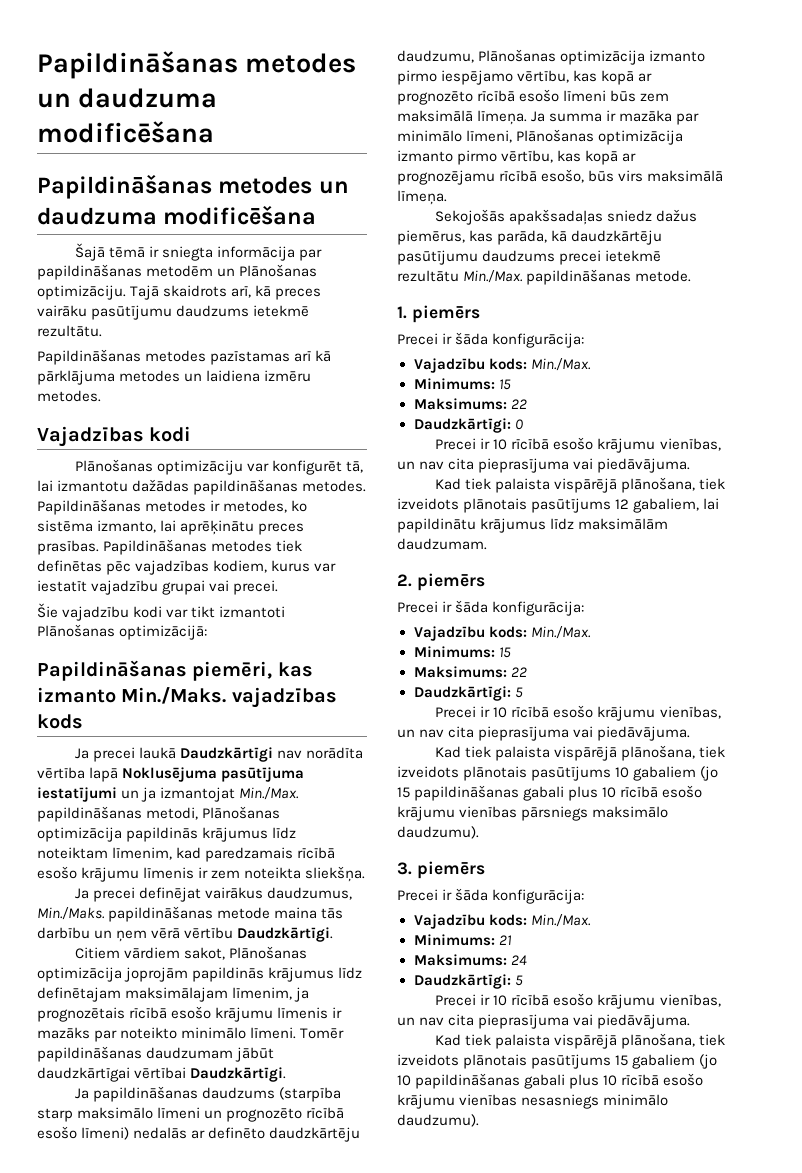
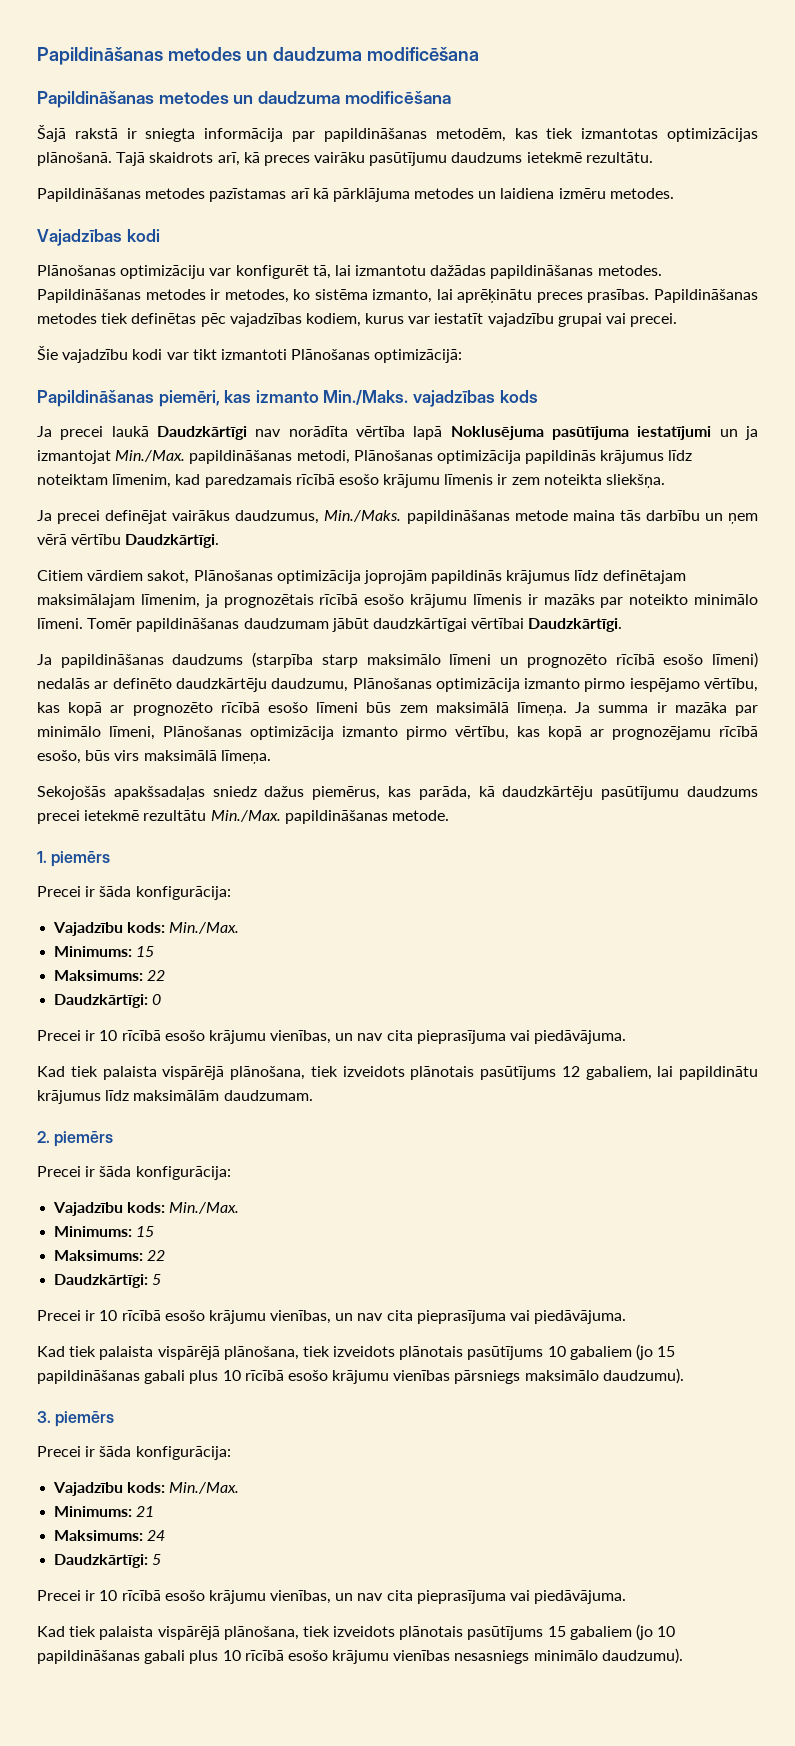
- Šajā tēmā ir sniegta informācija par papildināšanas metodēm un Plānošanas optimizāciju.
+ Šajā rakstā ir sniegta informācija par papildināšanas metodēm, kas tiek izmantotas optimizācijas plānošanā.

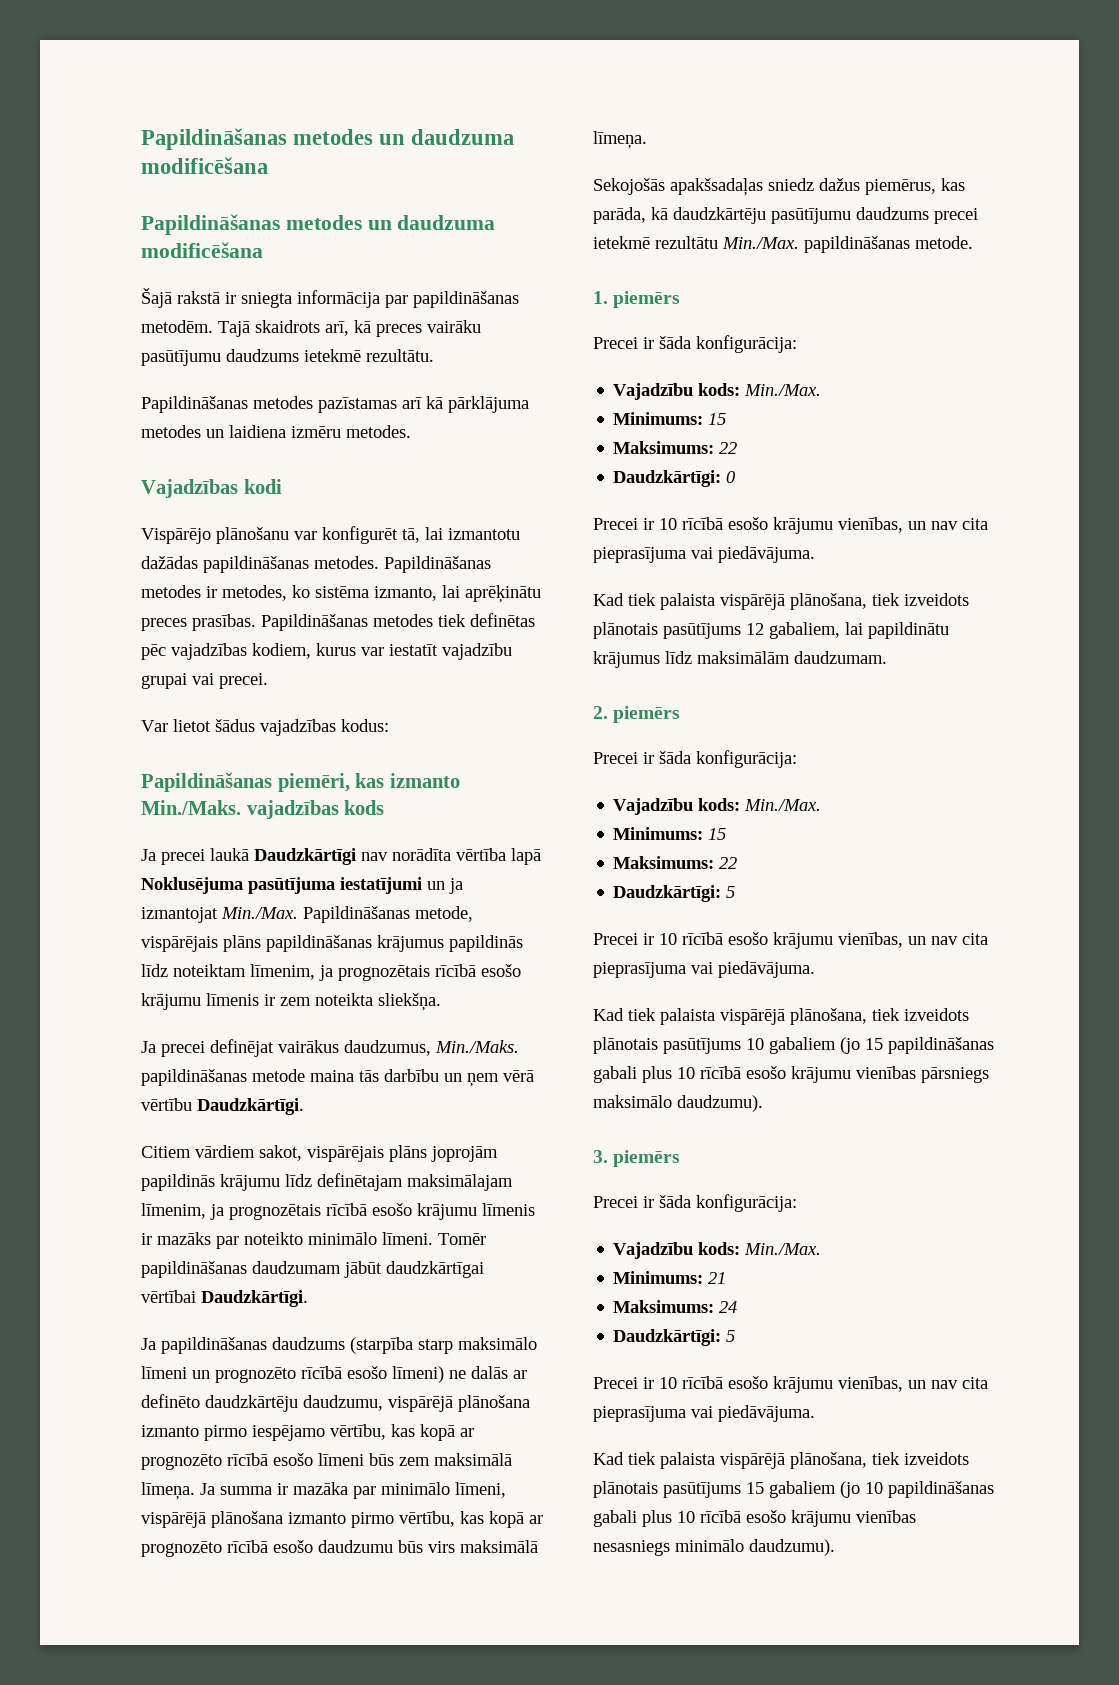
- Šajā rakstā ir sniegta informācija par papildināšanas metodēm, kas tiek izmantotas optimizācijas plānošanā.
+ Šajā rakstā ir sniegta informācija par papildināšanas metodēm.
- Plānošanas optimizāciju var konfigurēt tā, lai izmantotu dažādas papildināšanas metodes.
+ Vispārējo plānošanu var konfigurēt tā, lai izmantotu dažādas papildināšanas metodes.
- Šie vajadzību kodi var tikt izmantoti Plānošanas optimizācijā:
+ Var lietot šādus vajadzības kodus:
- Ja precei laukā Daudzkārtīgi nav norādīta vērtība lapā Noklusējuma pasūtījuma iestatījumi un ja izmantojat Min./Max. papildināšanas metodi, Plānošanas optimizācija papildinās krājumus līdz noteiktam līmenim, kad paredzamais rīcībā esošo krājumu līmenis ir zem noteikta sliekšņa.
+ Ja precei laukā Daudzkārtīgi nav norādīta vērtība lapā Noklusējuma pasūtījuma iestatījumi un ja izmantojat Min./Max. Papildināšanas metode, vispārējais plāns papildināšanas krājumus papildinās līdz noteiktam līmenim, ja prognozētais rīcībā esošo krājumu līmenis ir zem noteikta sliekšņa.
- Citiem vārdiem sakot, Plānošanas optimizācija joprojām papildinās krājumus līdz definētajam maksimālajam līmenim, ja prognozētais rīcībā esošo krājumu līmenis ir mazāks par noteikto minimālo līmeni.
+ Citiem vārdiem sakot, vispārējais plāns joprojām papildinās krājumu līdz definētajam maksimālajam līmenim, ja prognozētais rīcībā esošo krājumu līmenis ir mazāks par noteikto minimālo līmeni.
- Ja papildināšanas daudzums (starpība starp maksimālo līmeni un prognozēto rīcībā esošo līmeni) nedalās ar definēto daudzkārtēju daudzumu, Plānošanas optimizācija izmanto pirmo iespējamo vērtību, kas kopā ar prognozēto rīcībā esošo līmeni būs zem maksimālā līmeņa.
+ Ja papildināšanas daudzums (starpība starp maksimālo līmeni un prognozēto rīcībā esošo līmeni) ne dalās ar definēto daudzkārtēju daudzumu, vispārējā plānošana izmanto pirmo iespējamo vērtību, kas kopā ar prognozēto rīcībā esošo līmeni būs zem maksimālā līmeņa.
- Ja summa ir mazāka par minimālo līmeni, Plānošanas optimizācija izmanto pirmo vērtību, kas kopā ar prognozējamu rīcībā esošo, būs virs maksimālā līmeņa.
+ Ja summa ir mazāka par minimālo līmeni, vispārējā plānošana izmanto pirmo vērtību, kas kopā ar prognozēto rīcībā esošo daudzumu būs virs maksimālā līmeņa.

